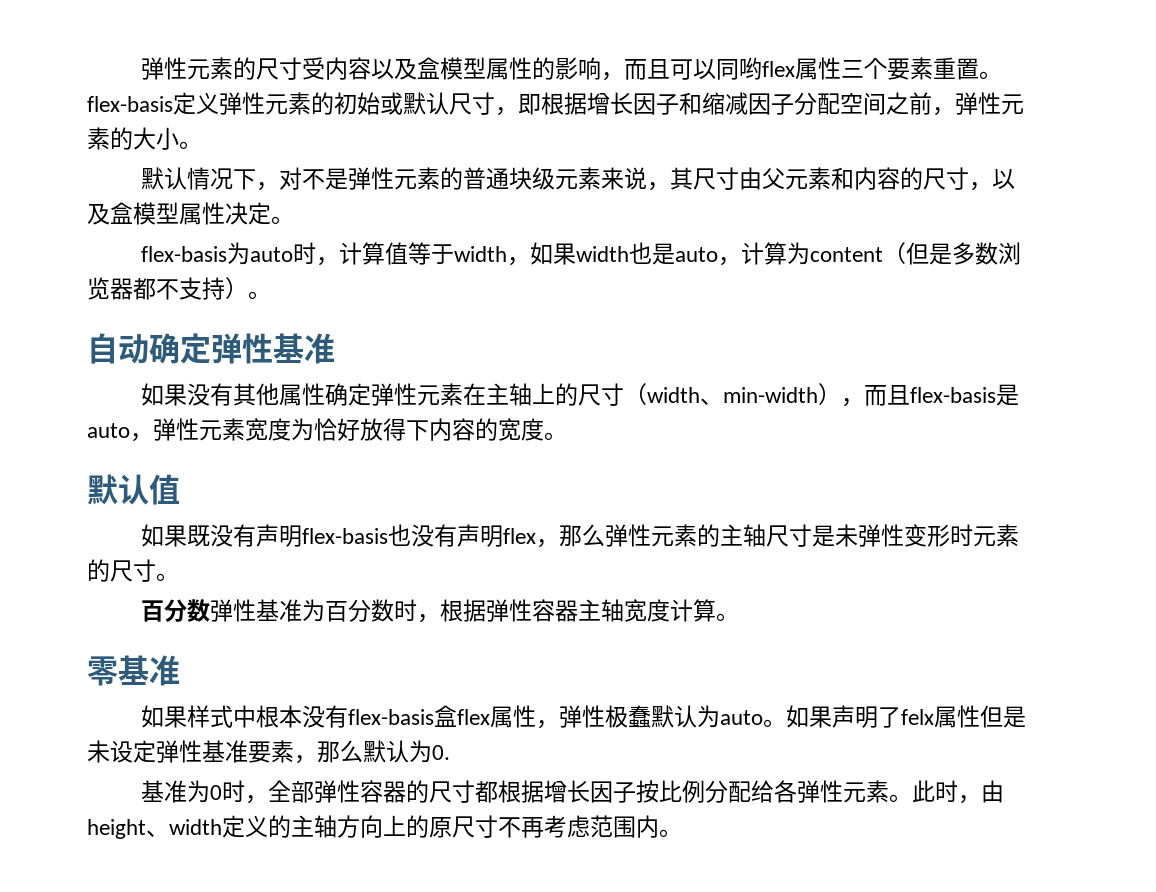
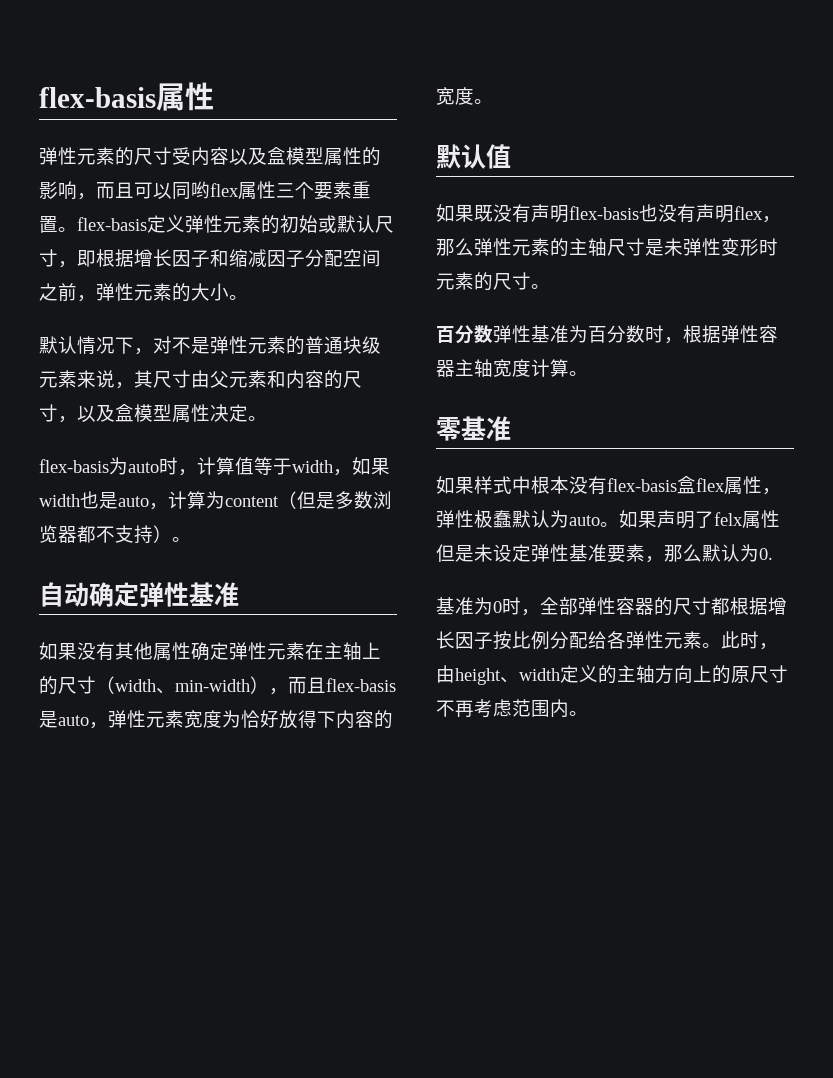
+ flex-basis属性

